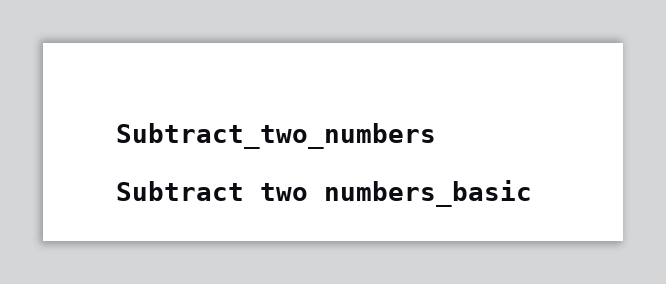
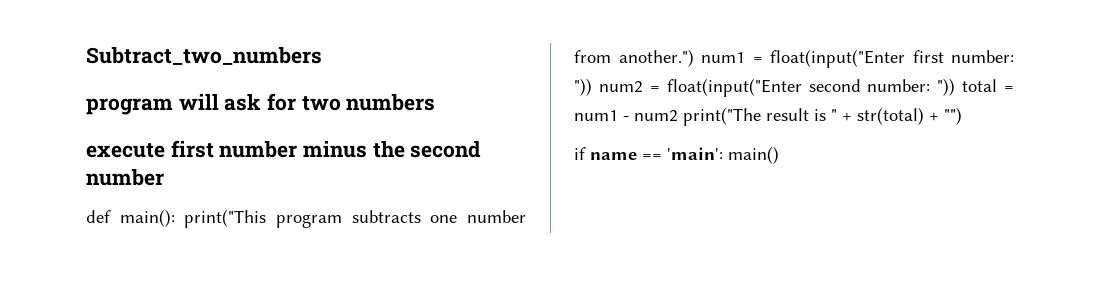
- Subtract two numbers_basic
+ program will ask for two numbers
+ execute first number minus the second number
+ def main(): print("This program subtracts one number from another.") num1 = float(input("Enter first number: ")) num2 = float(input("Enter second number: ")) total = num1 - num2 print("The result is " + str(total) + "")
+ if name == 'main': main()

